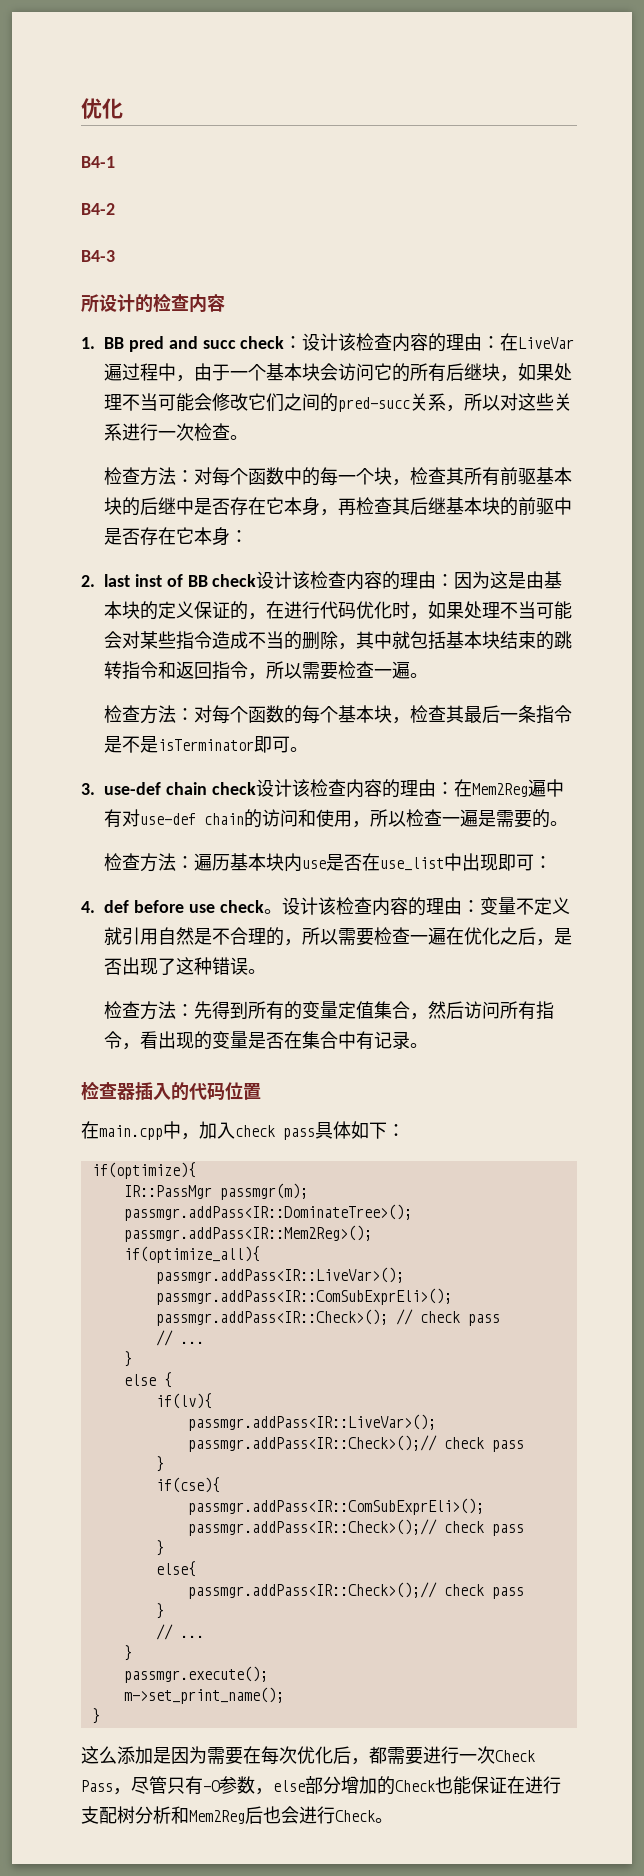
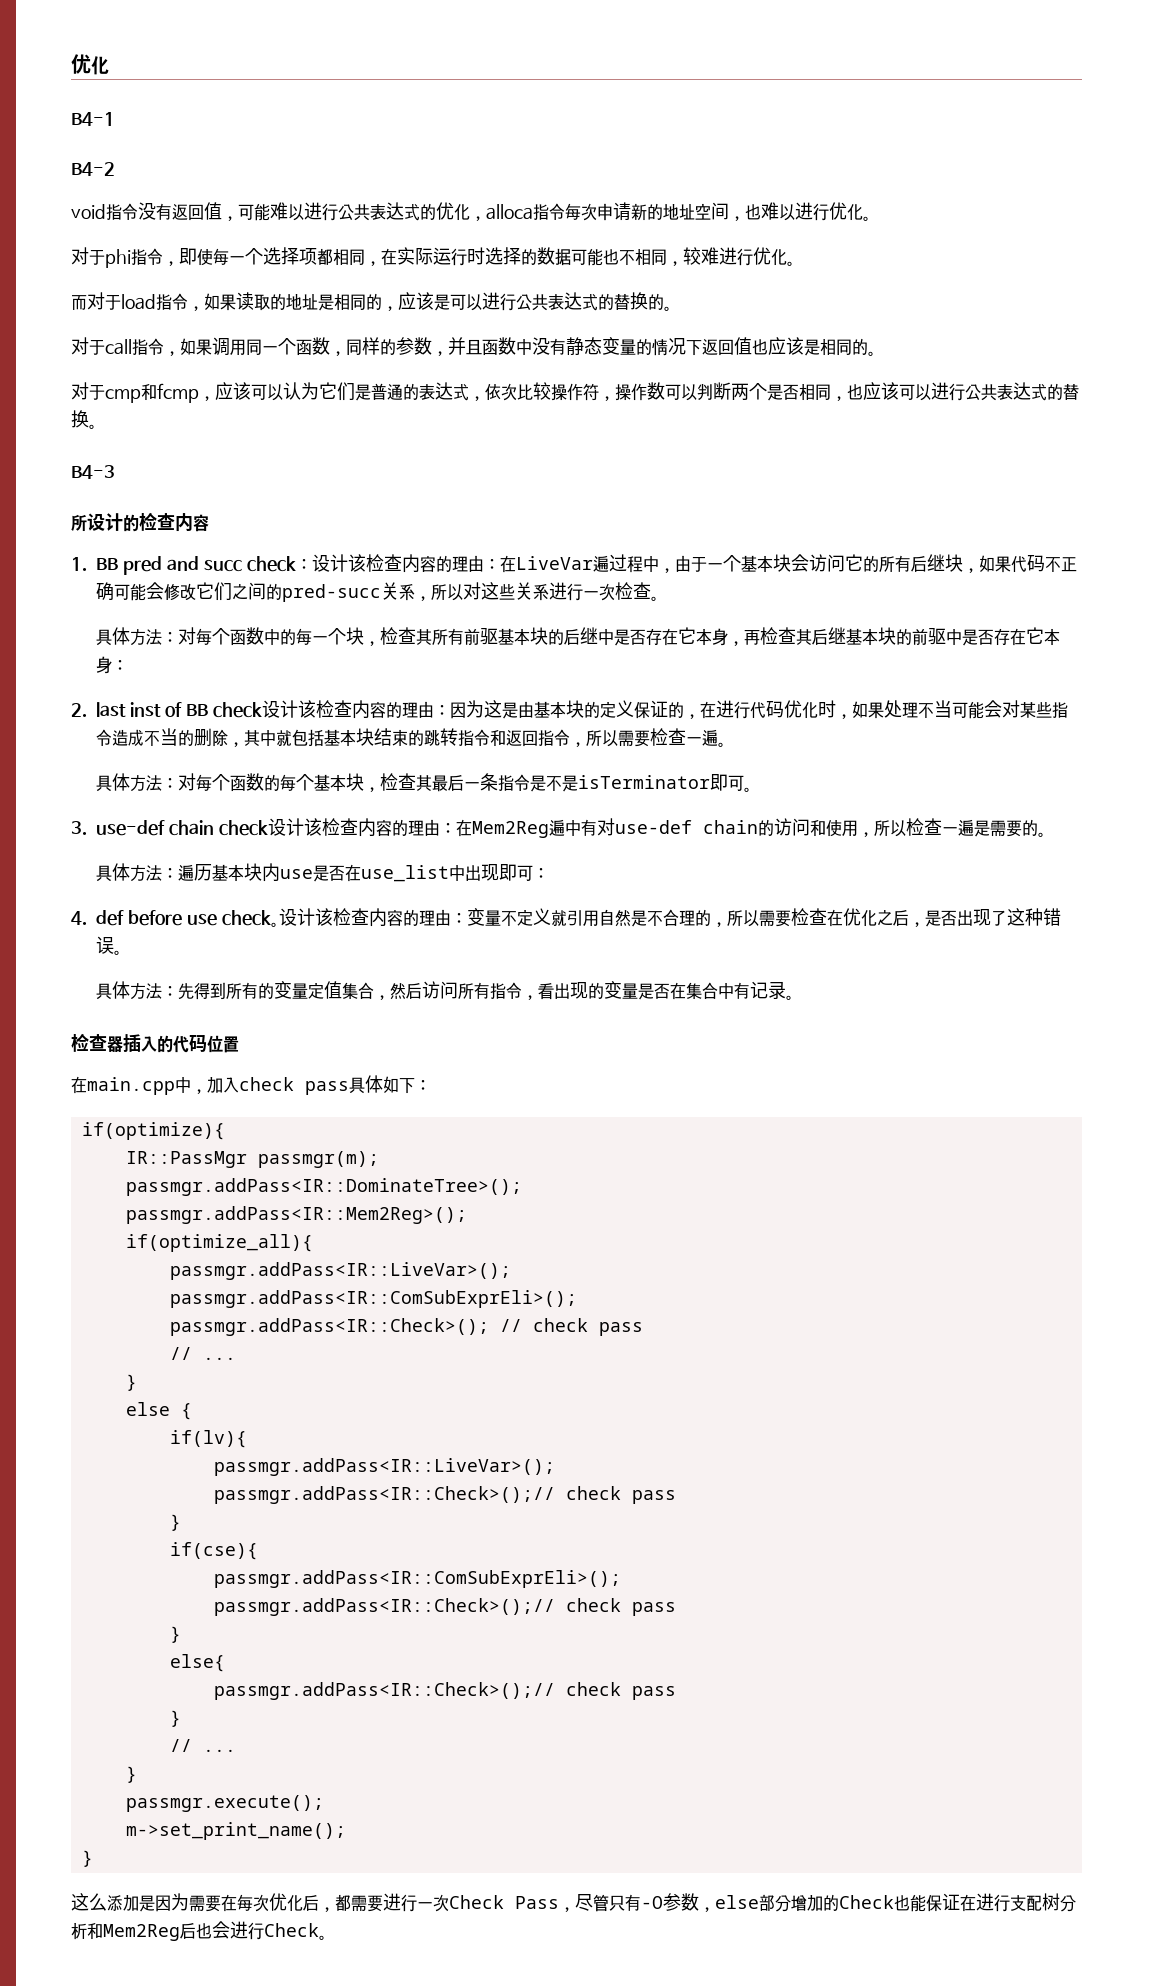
+ void指令没有返回值，可能难以进行公共表达式的优化，alloca指令每次申请新的地址空间，也难以进行优化。
+ 对于phi指令，即使每一个选择项都相同，在实际运行时选择的数据可能也不相同，较难进行优化。
+ 而对于load指令，如果读取的地址是相同的，应该是可以进行公共表达式的替换的。
+ 对于call指令，如果调用同一个函数，同样的参数，并且函数中没有静态变量的情况下返回值也应该是相同的。
+ 对于cmp和fcmp，应该可以认为它们是普通的表达式，依次比较操作符，操作数可以判断两个是否相同，也应该可以进行公共表达式的替换。
- 1. BB pred and succ check：设计该检查内容的理由：在LiveVar遍过程中，由于一个基本块会访问它的所有后继块，如果处理不当可能会修改它们之间的pred-succ关系，所以对这些关系进行一次检查。
+ 1. BB pred and succ check：设计该检查内容的理由：在LiveVar遍过程中，由于一个基本块会访问它的所有后继块，如果代码不正确可能会修改它们之间的pred-succ关系，所以对这些关系进行一次检查。
- 检查方法：对每个函数中的每一个块，检查其所有前驱基本块的后继中是否存在它本身，再检查其后继基本块的前驱中是否存在它本身：
+ 具体方法：对每个函数中的每一个块，检查其所有前驱基本块的后继中是否存在它本身，再检查其后继基本块的前驱中是否存在它本身：
- 检查方法：对每个函数的每个基本块，检查其最后一条指令是不是isTerminator即可。
+ 具体方法：对每个函数的每个基本块，检查其最后一条指令是不是isTerminator即可。
- 检查方法：遍历基本块内use是否在use_list中出现即可：
+ 具体方法：遍历基本块内use是否在use_list中出现即可：
- 设计该检查内容的理由：变量不定义就引用自然是不合理的，所以需要检查一遍在优化之后，是否出现了这种错误。
+ 设计该检查内容的理由：变量不定义就引用自然是不合理的，所以需要检查在优化之后，是否出现了这种错误。
- 检查方法：先得到所有的变量定值集合，然后访问所有指令，看出现的变量是否在集合中有记录。
+ 具体方法：先得到所有的变量定值集合，然后访问所有指令，看出现的变量是否在集合中有记录。

